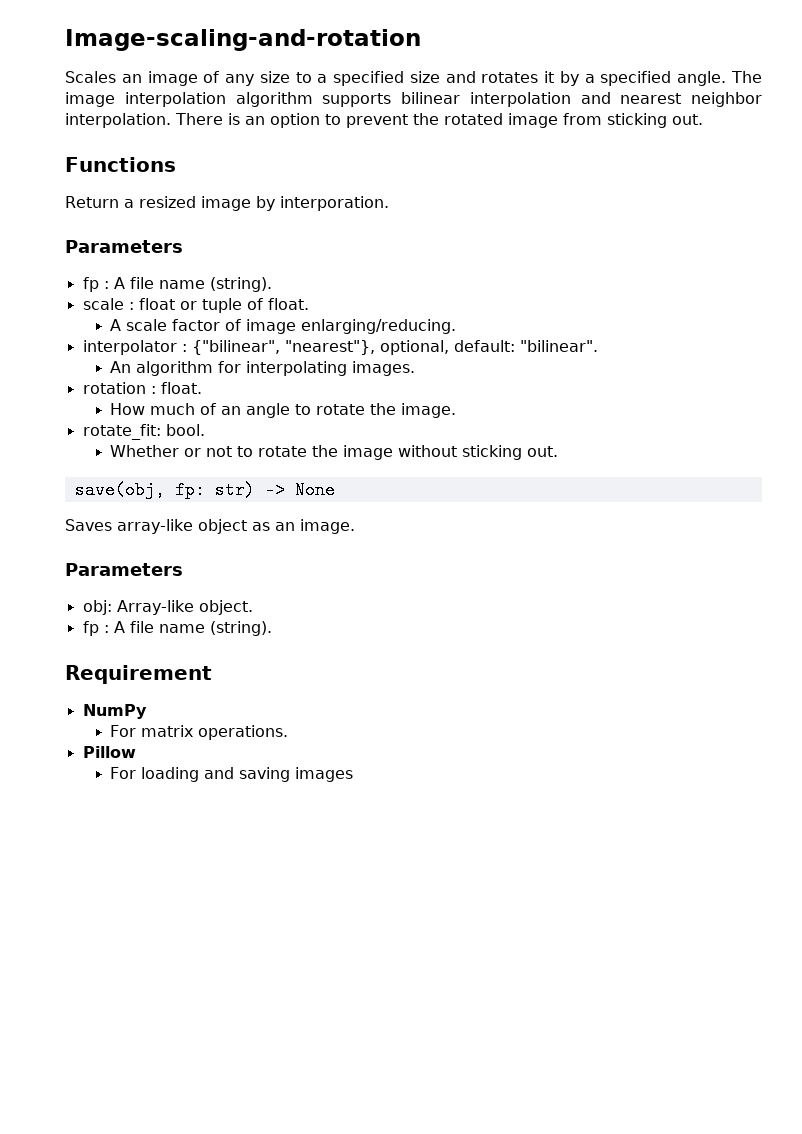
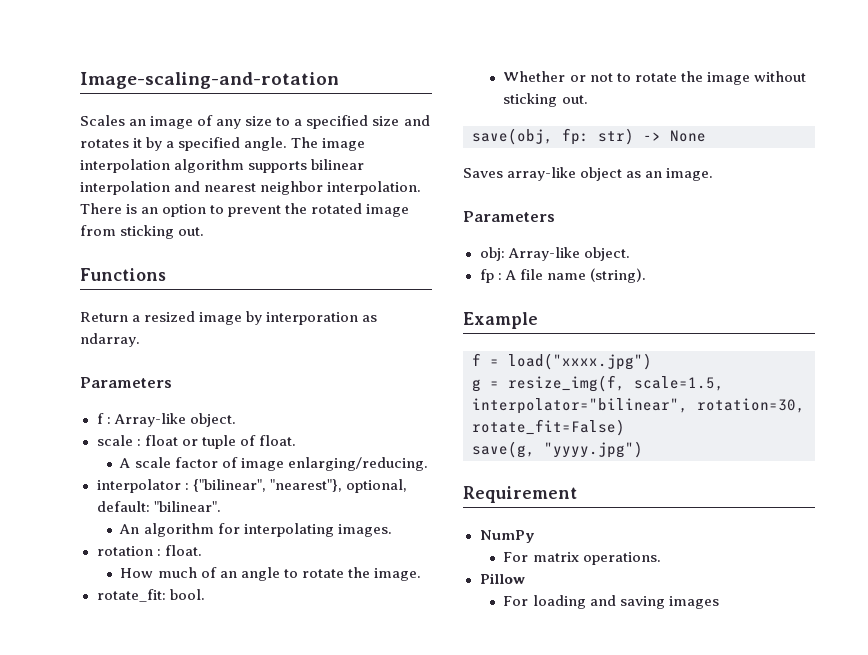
- Return a resized image by interporation.
+ Return a resized image by interporation as ndarray.
  Parameters
- fp : A file name (string).
+ f : Array-like object.
+ Example
+ f = load("xxxx.jpg")
+ g = resize_img(f, scale=1.5, interpolator="bilinear", rotation=30, rotate_fit=False)
+ save(g, "yyyy.jpg")

